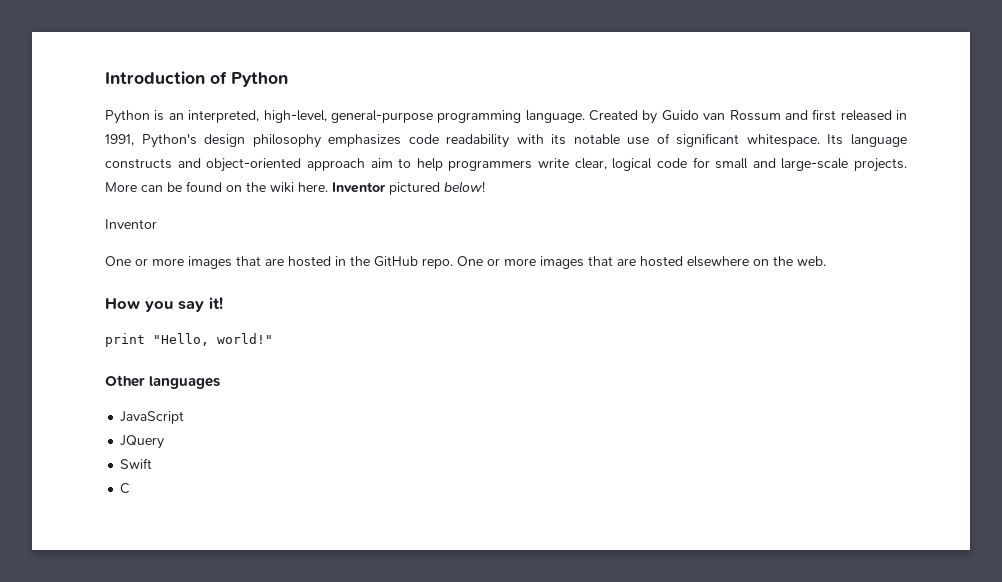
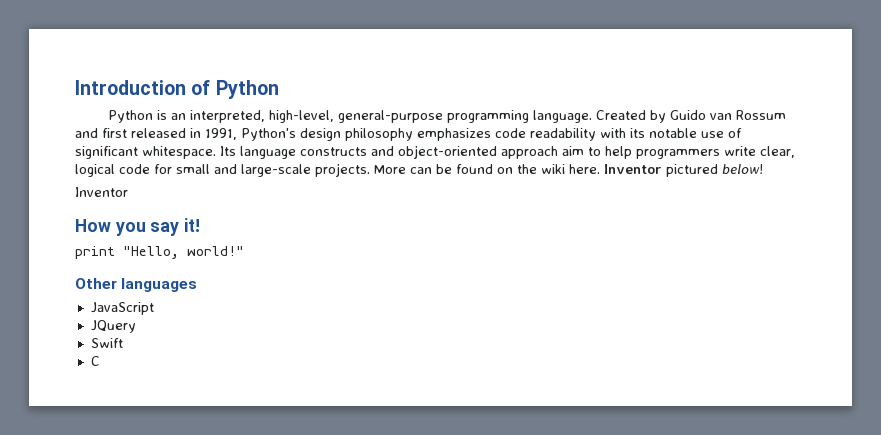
- One or more images that are hosted in the GitHub repo. One or more images that are hosted elsewhere on the web.

